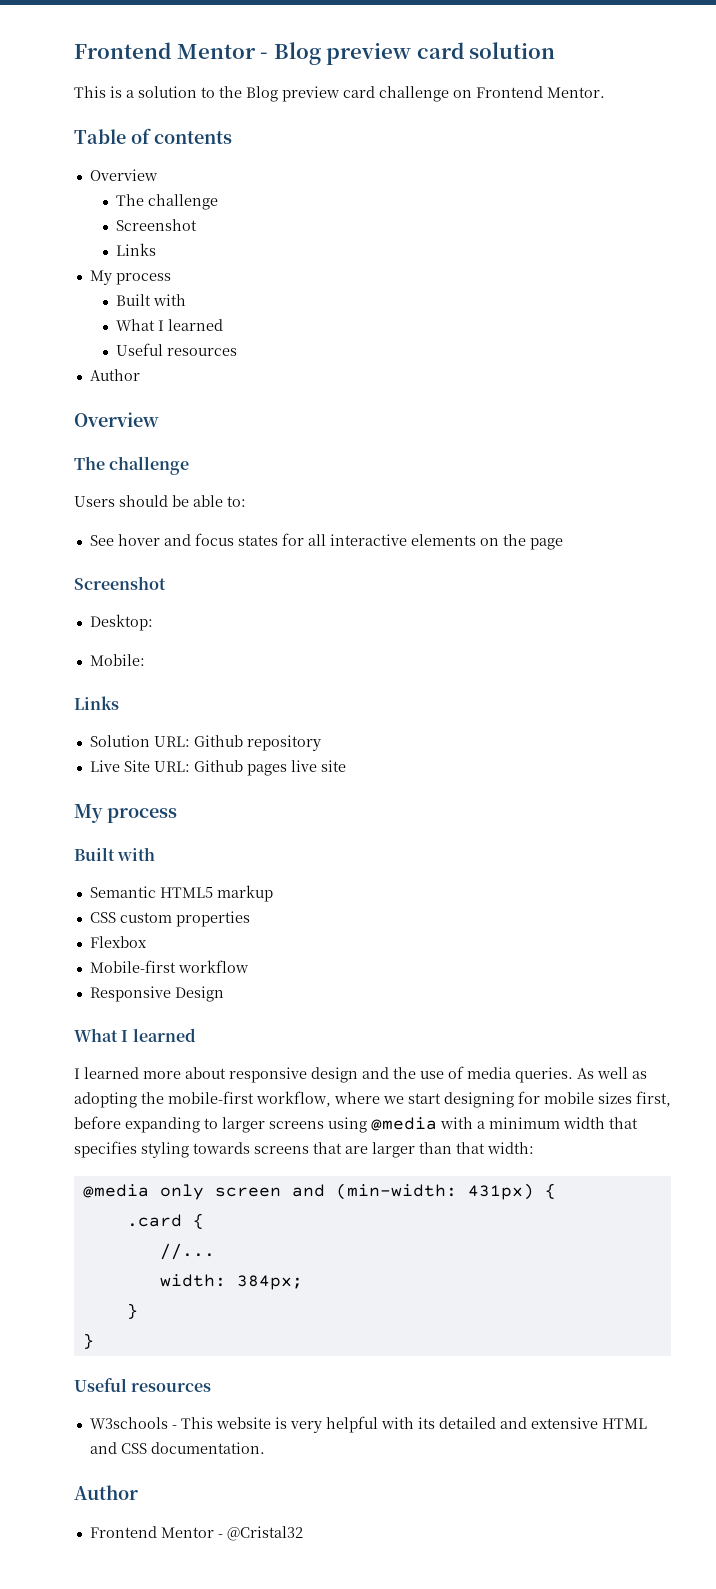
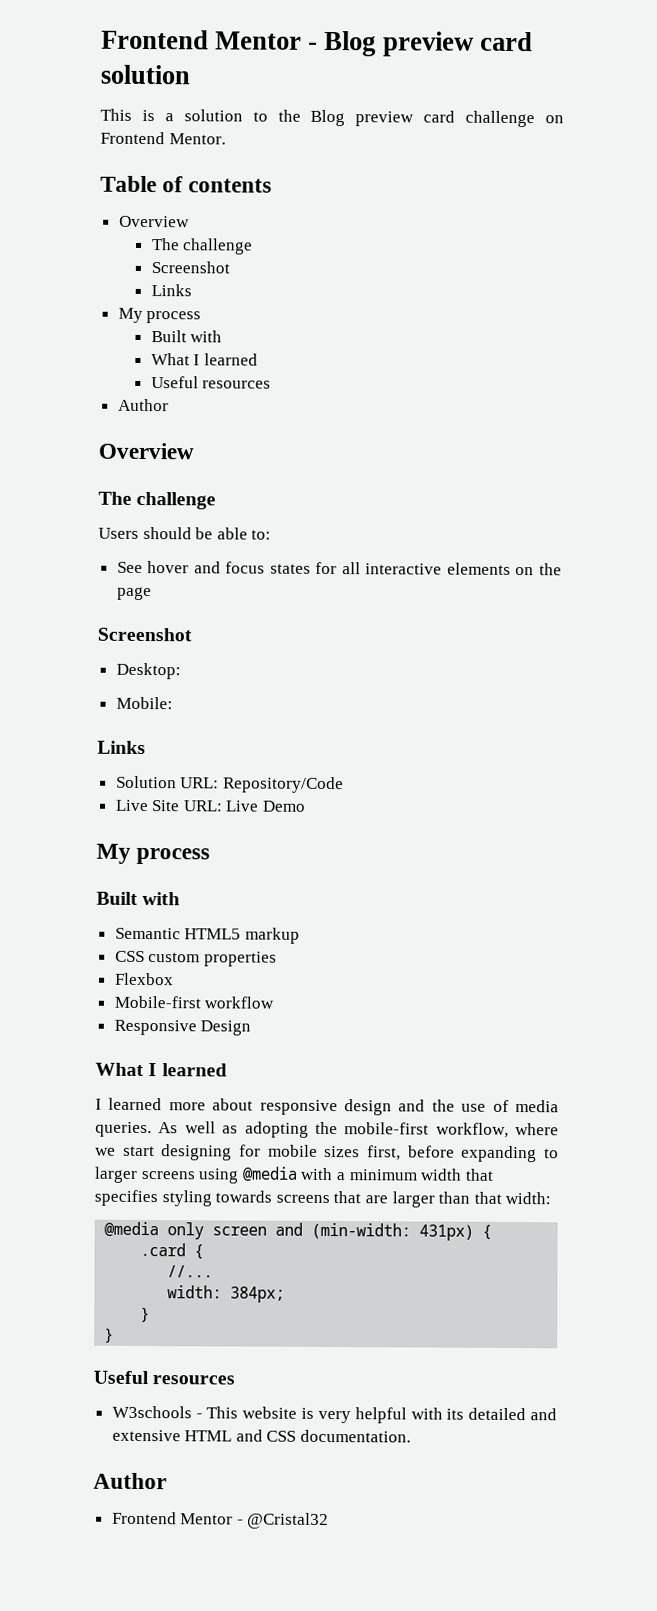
- Solution URL: Github repository
+ Solution URL: Repository/Code
- Live Site URL: Github pages live site
+ Live Site URL: Live Demo

